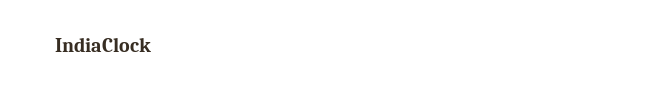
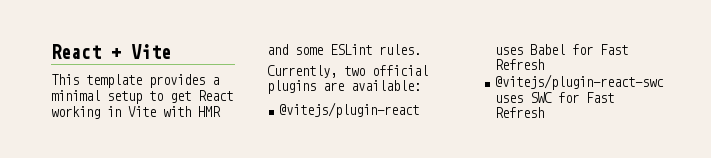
- IndiaClock
+ React + Vite
+ This template provides a minimal setup to get React working in Vite with HMR and some ESLint rules.
+ Currently, two official plugins are available:
+ @vitejs/plugin-react uses Babel for Fast Refresh
+ @vitejs/plugin-react-swc uses SWC for Fast Refresh

